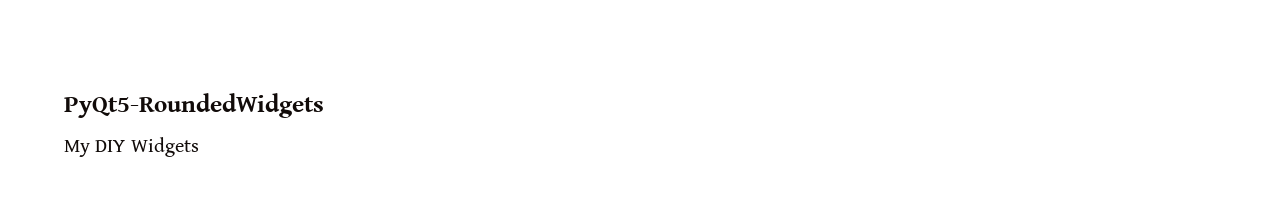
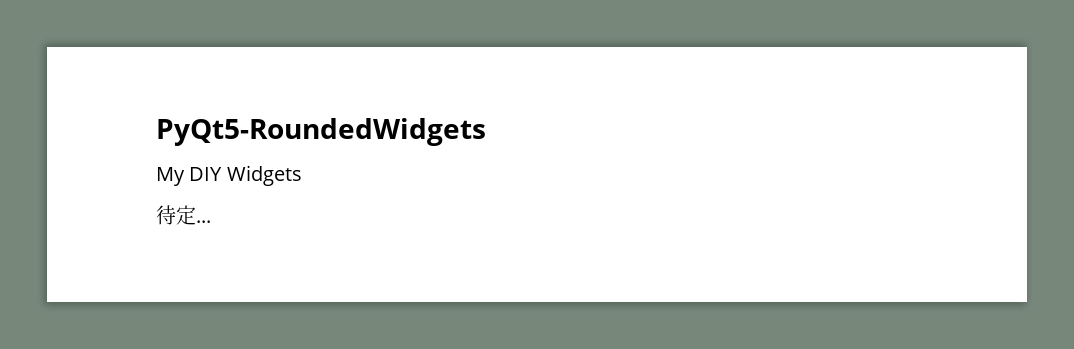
+ 待定...

